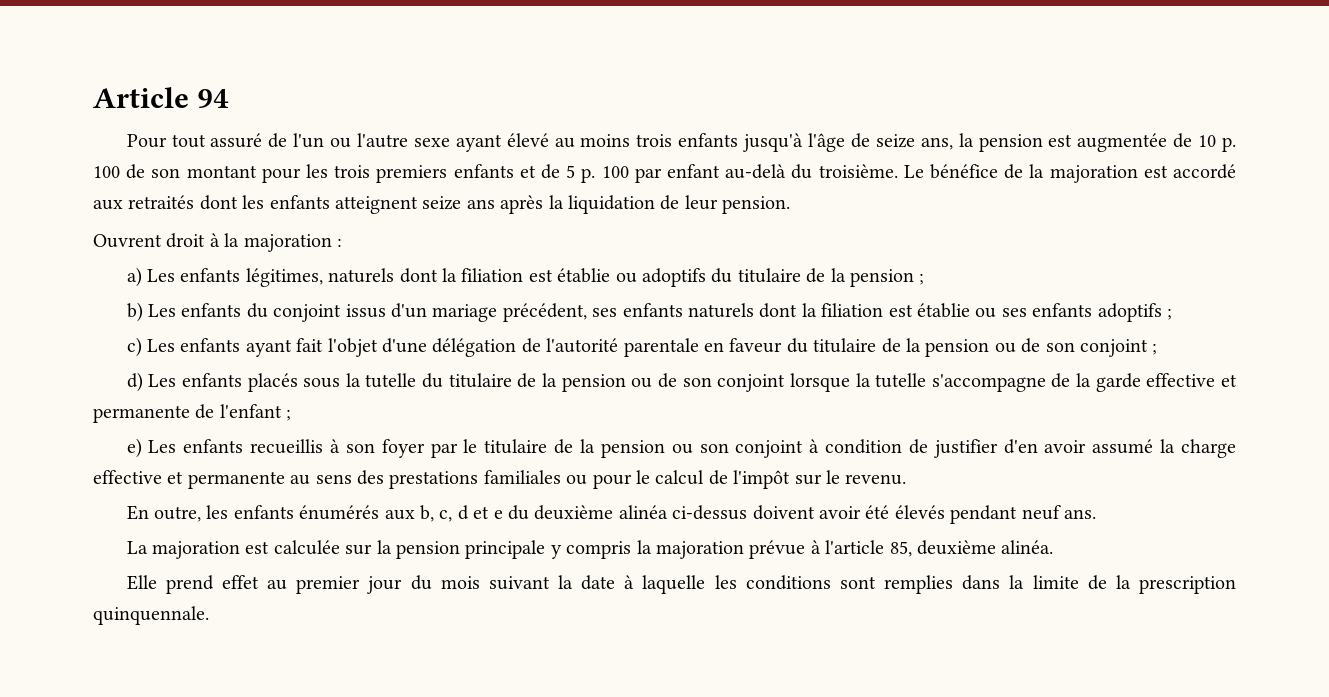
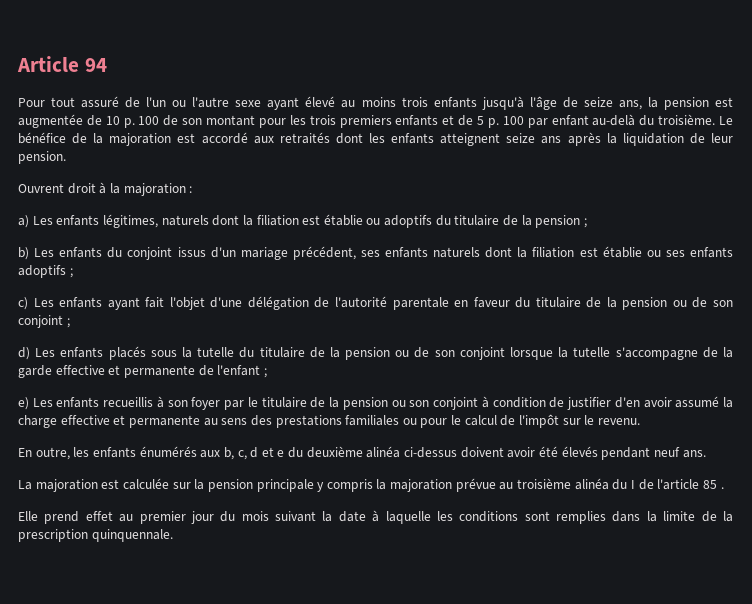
- La majoration est calculée sur la pension principale y compris la majoration prévue à l'article 85, deuxième alinéa.
+ La majoration est calculée sur la pension principale y compris la majoration prévue au troisième alinéa du I de l'article 85 .

